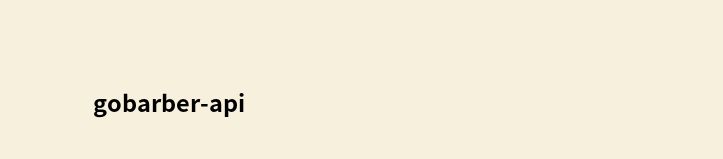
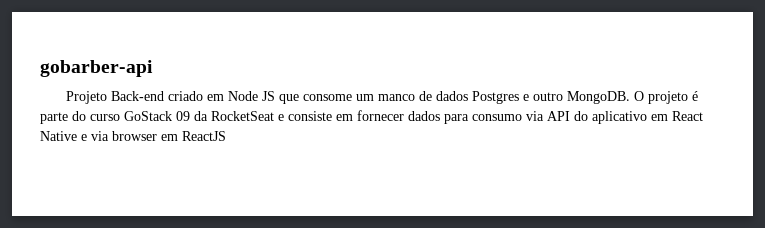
+ Projeto Back-end criado em Node JS que consome um manco de dados Postgres e outro MongoDB. O projeto é parte do curso GoStack 09 da RocketSeat e consiste em fornecer dados para consumo via API do aplicativo em React Native e via browser em ReactJS

